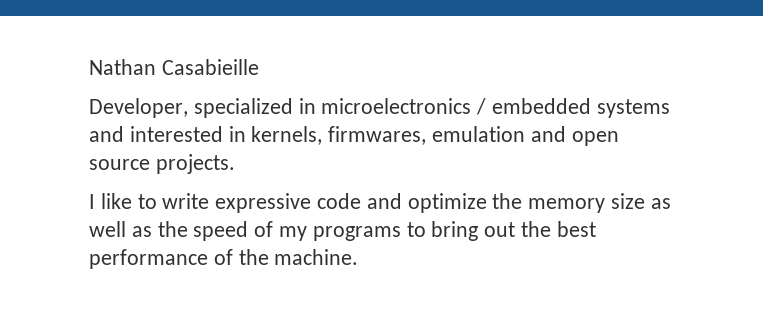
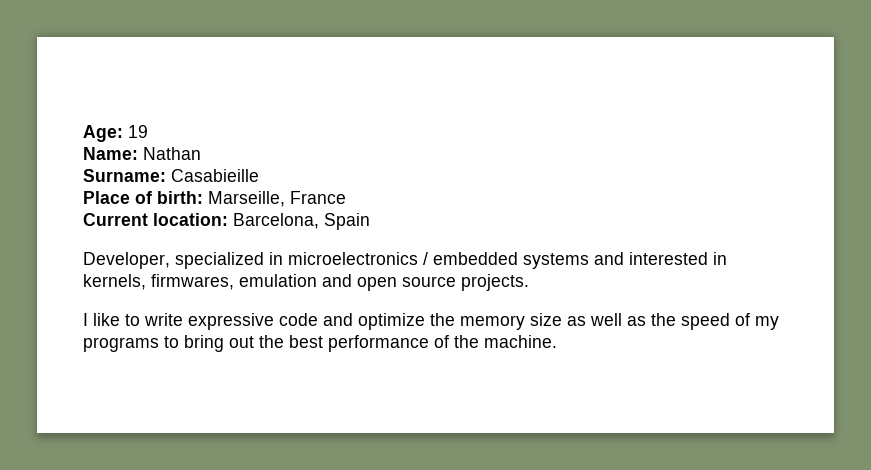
- Nathan Casabieille
+ Age: 19
+ Name: Nathan
+ Surname: Casabieille
+ Place of birth: Marseille, France
+ Current location: Barcelona, Spain

